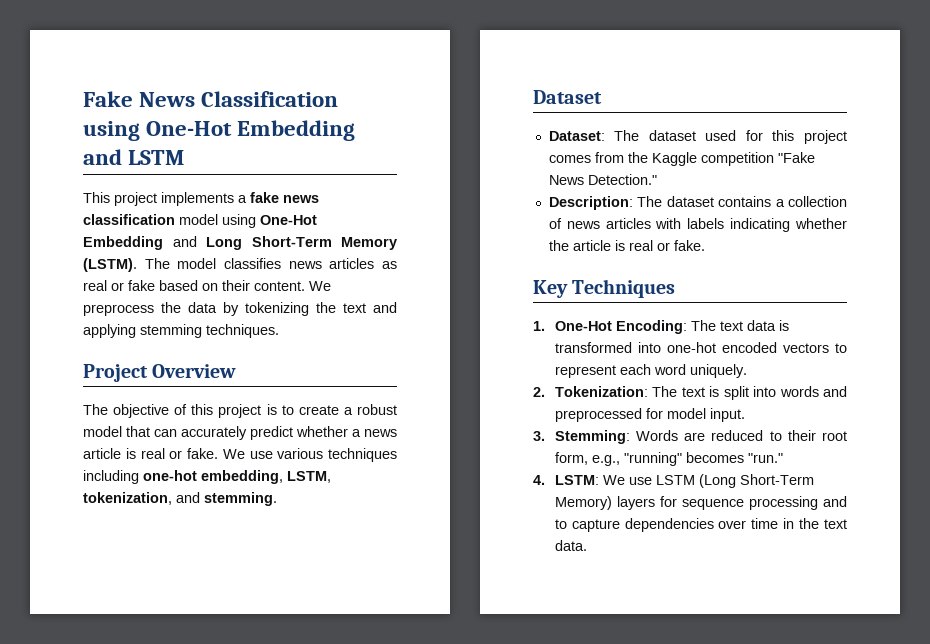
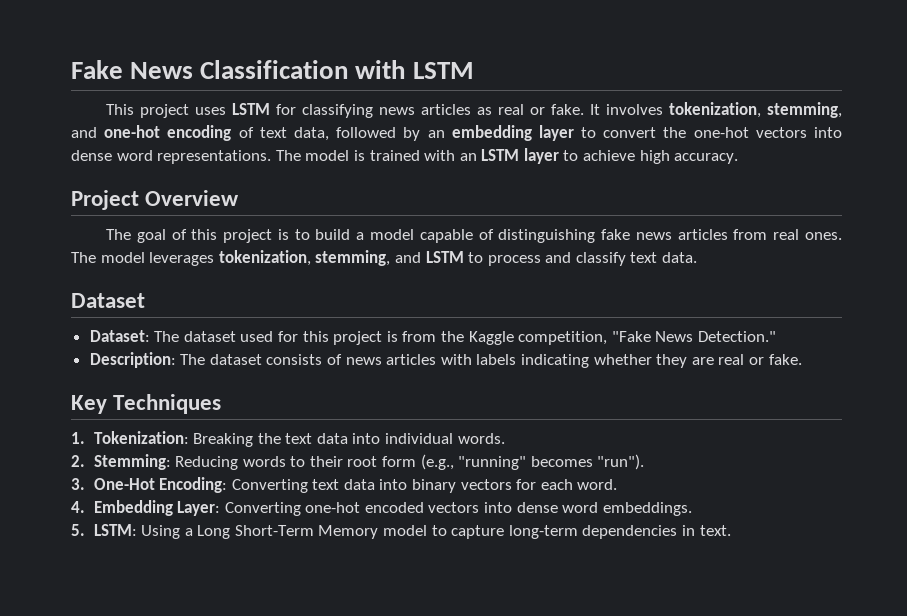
- Fake News Classification using One-Hot Embedding and LSTM
+ Fake News Classification with LSTM
- This project implements a fake news classification model using One-Hot Embedding and Long Short-Term Memory (LSTM). The model classifies news articles as real or fake based on their content. We preprocess the data by tokenizing the text and applying stemming techniques.
+ This project uses LSTM for classifying news articles as real or fake. It involves tokenization, stemming, and one-hot encoding of text data, followed by an embedding layer to convert the one-hot vectors into dense word representations. The model is trained with an LSTM layer to achieve high accuracy.
- The objective of this project is to create a robust model that can accurately predict whether a news article is real or fake. We use various techniques including one-hot embedding, LSTM, tokenization, and stemming.
+ The goal of this project is to build a model capable of distinguishing fake news articles from real ones. The model leverages tokenization, stemming, and LSTM to process and classify text data.
- Dataset: The dataset used for this project comes from the Kaggle competition "Fake News Detection."
+ Dataset: The dataset used for this project is from the Kaggle competition, "Fake News Detection."
- Description: The dataset contains a collection of news articles with labels indicating whether the article is real or fake.
+ Description: The dataset consists of news articles with labels indicating whether they are real or fake.
- 1. One-Hot Encoding: The text data is transformed into one-hot encoded vectors to represent each word uniquely.
- 2. Tokenization: The text is split into words and preprocessed for model input.
- 3. Stemming: Words are reduced to their root form, e.g., "running" becomes "run."
- 4. LSTM: We use LSTM (Long Short-Term Memory) layers for sequence processing and to capture dependencies over time in the text data.
+ 1. Tokenization: Breaking the text data into individual words.
+ 2. Stemming: Reducing words to their root form (e.g., "running" becomes "run").
+ 3. One-Hot Encoding: Converting text data into binary vectors for each word.
+ 4. Embedding Layer: Converting one-hot encoded vectors into dense word embeddings.
+ 5. LSTM: Using a Long Short-Term Memory model to capture long-term dependencies in text.

